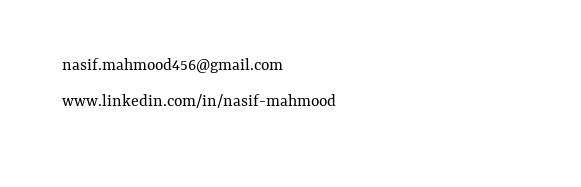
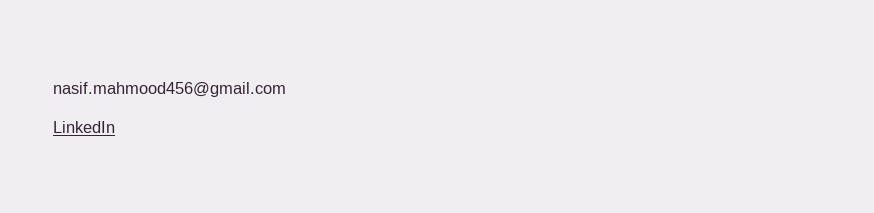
- www.linkedin.com/in/nasif-mahmood
+ LinkedIn

